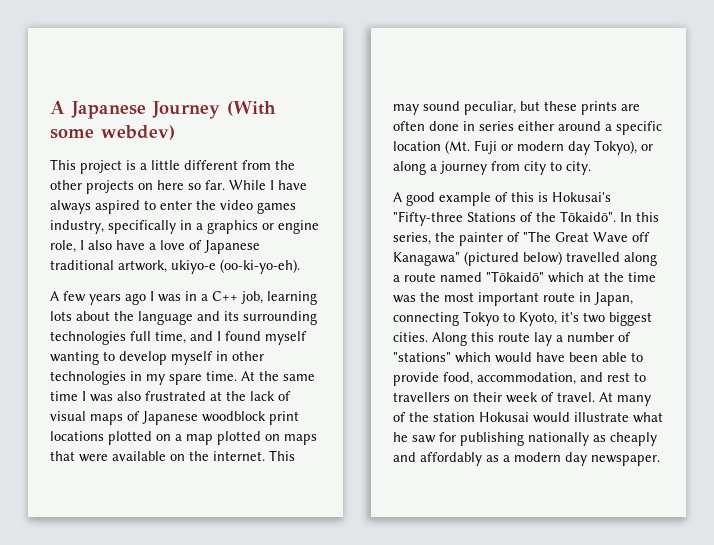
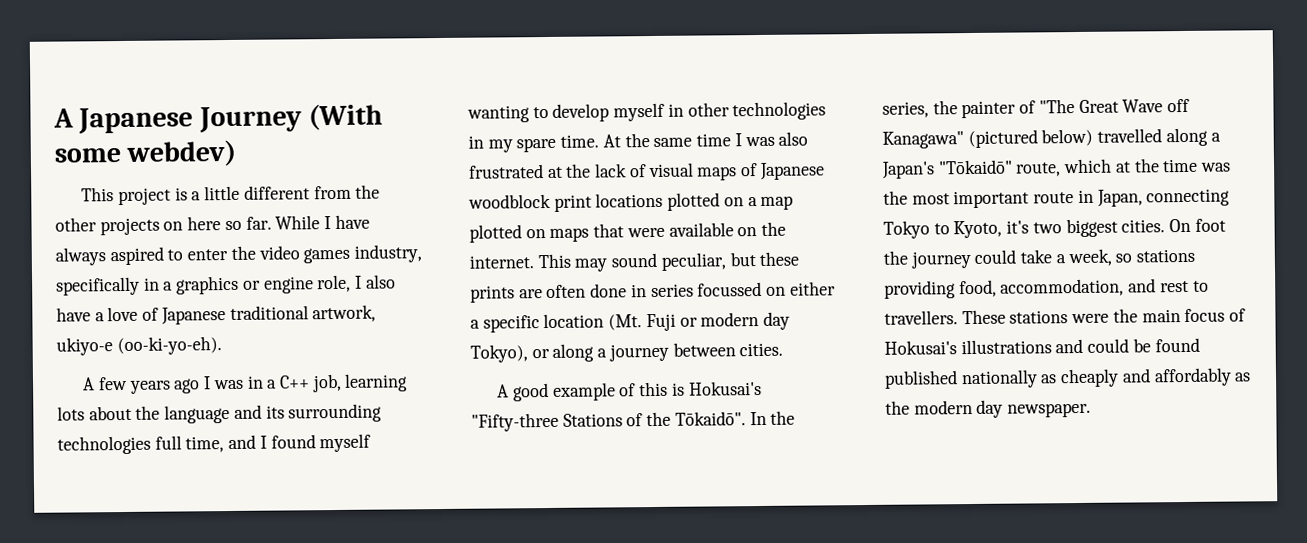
- This may sound peculiar, but these prints are often done in series either around a specific location (Mt. Fuji or modern day Tokyo), or along a journey from city to city.
+ This may sound peculiar, but these prints are often done in series focussed on either a specific location (Mt. Fuji or modern day Tokyo), or along a journey between cities.
- In this series, the painter of "The Great Wave off Kanagawa" (pictured below) travelled along a route named "Tōkaidō" which at the time was the most important route in Japan, connecting Tokyo to Kyoto, it's two biggest cities.
+ In the series, the painter of "The Great Wave off Kanagawa" (pictured below) travelled along a Japan's "Tōkaidō" route, which at the time was the most important route in Japan, connecting Tokyo to Kyoto, it's two biggest cities.
- Along this route lay a number of "stations" which would have been able to provide food, accommodation, and rest to travellers on their week of travel. At many of the station Hokusai would illustrate what he saw for publishing nationally as cheaply and affordably as a modern day newspaper.
+ On foot the journey could take a week, so stations providing food, accommodation, and rest to travellers. These stations were the main focus of Hokusai's illustrations and could be found published nationally as cheaply and affordably as the modern day newspaper.

